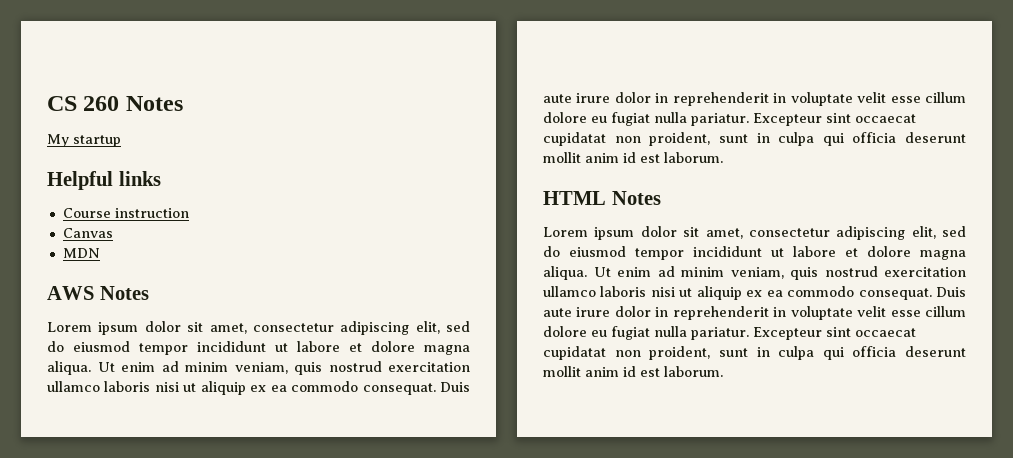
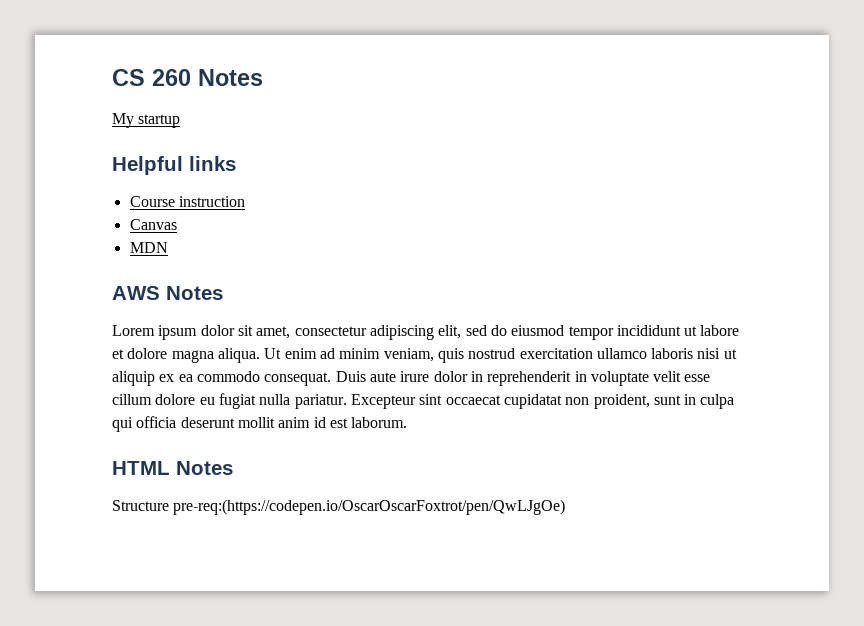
  HTML Notes
- Lorem ipsum dolor sit amet, consectetur adipiscing elit, sed do eiusmod tempor incididunt ut labore et dolore magna aliqua. Ut enim ad minim veniam, quis nostrud exercitation ullamco laboris nisi ut aliquip ex ea commodo consequat. Duis aute irure dolor in reprehenderit in voluptate velit esse cillum dolore eu fugiat nulla pariatur. Excepteur sint occaecat cupidatat non proident, sunt in culpa qui officia deserunt mollit anim id est laborum.
+ Structure pre-req:(https://codepen.io/OscarOscarFoxtrot/pen/QwLJgOe)

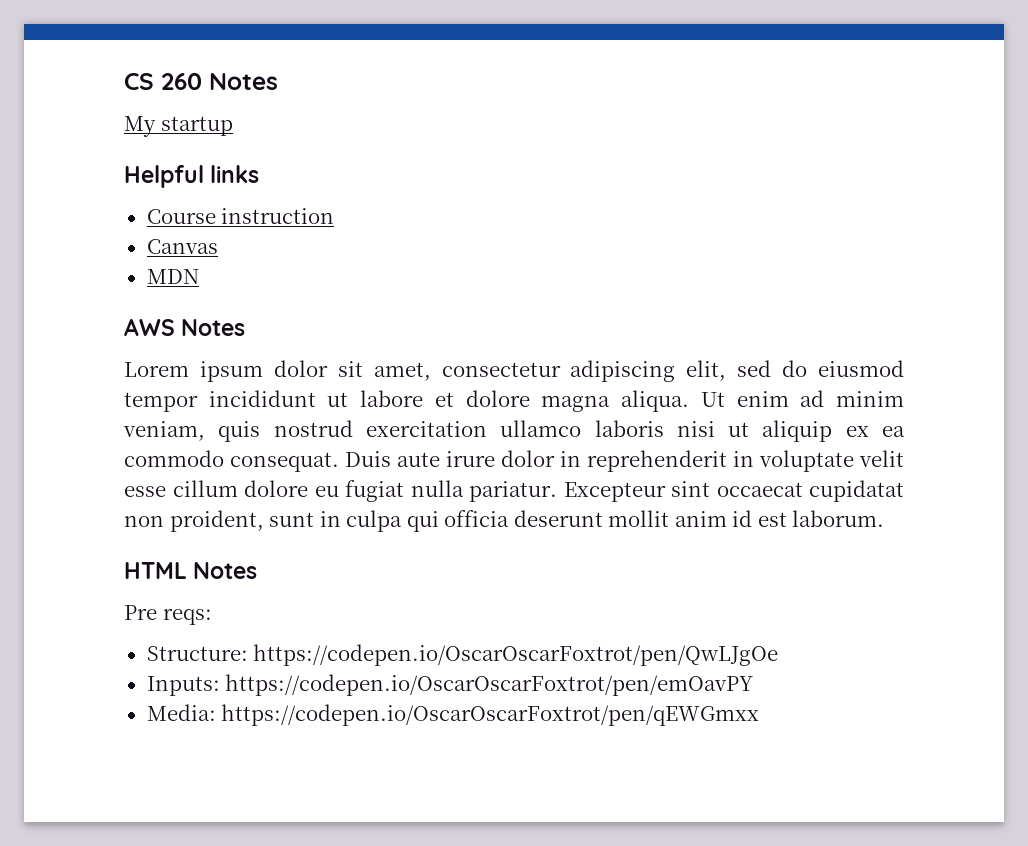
- Structure pre-req:(https://codepen.io/OscarOscarFoxtrot/pen/QwLJgOe)
+ Pre reqs:
+ Structure: https://codepen.io/OscarOscarFoxtrot/pen/QwLJgOe
+ Inputs: https://codepen.io/OscarOscarFoxtrot/pen/emOavPY
+ Media: https://codepen.io/OscarOscarFoxtrot/pen/qEWGmxx

